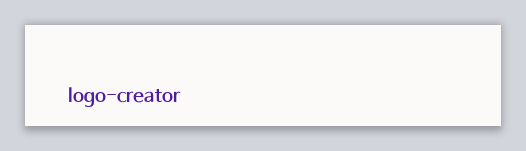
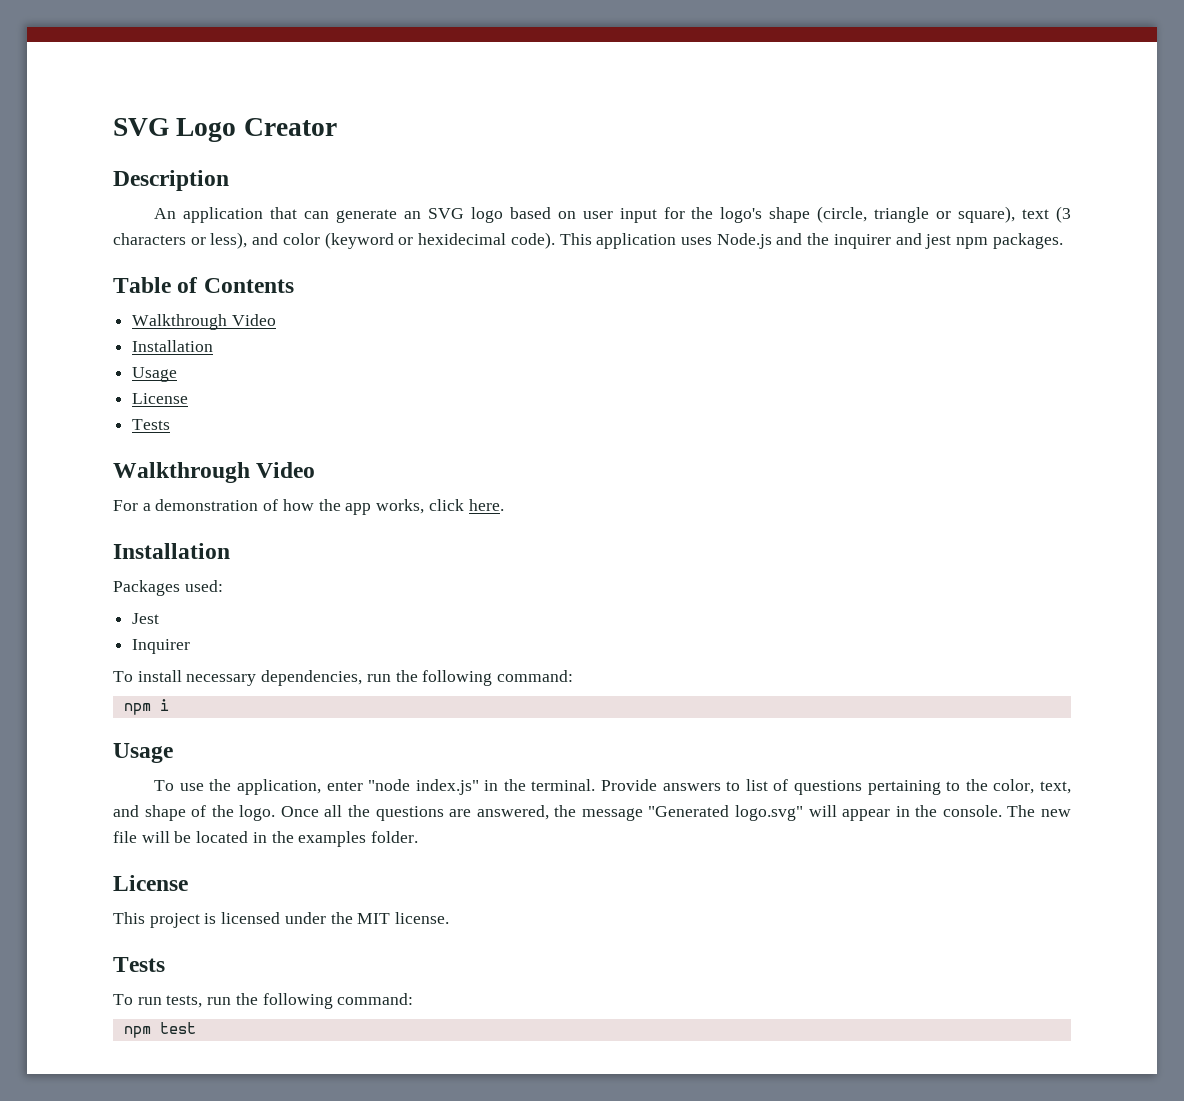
- logo-creator
+ SVG Logo Creator
+ Description
+ An application that can generate an SVG logo based on user input for the logo's shape (circle, triangle or square), text (3 characters or less), and color (keyword or hexidecimal code). This application uses Node.js and the inquirer and jest npm packages.
+ Table of Contents
+ Walkthrough Video
+ Installation
+ Usage
+ License
+ Tests
+ Walkthrough Video
+ For a demonstration of how the app works, click here.
+ Installation
+ Packages used:
+ Jest
+ Inquirer
+ To install necessary dependencies, run the following command:
+ npm i
+ Usage
+ To use the application, enter "node index.js" in the terminal. Provide answers to list of questions pertaining to the color, text, and shape of the logo. Once all the questions are answered, the message "Generated logo.svg" will appear in the console. The new file will be located in the examples folder.
+ License
+ This project is licensed under the MIT license.
+ Tests
+ To run tests, run the following command:
+ npm test

